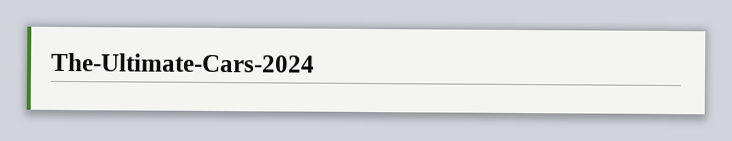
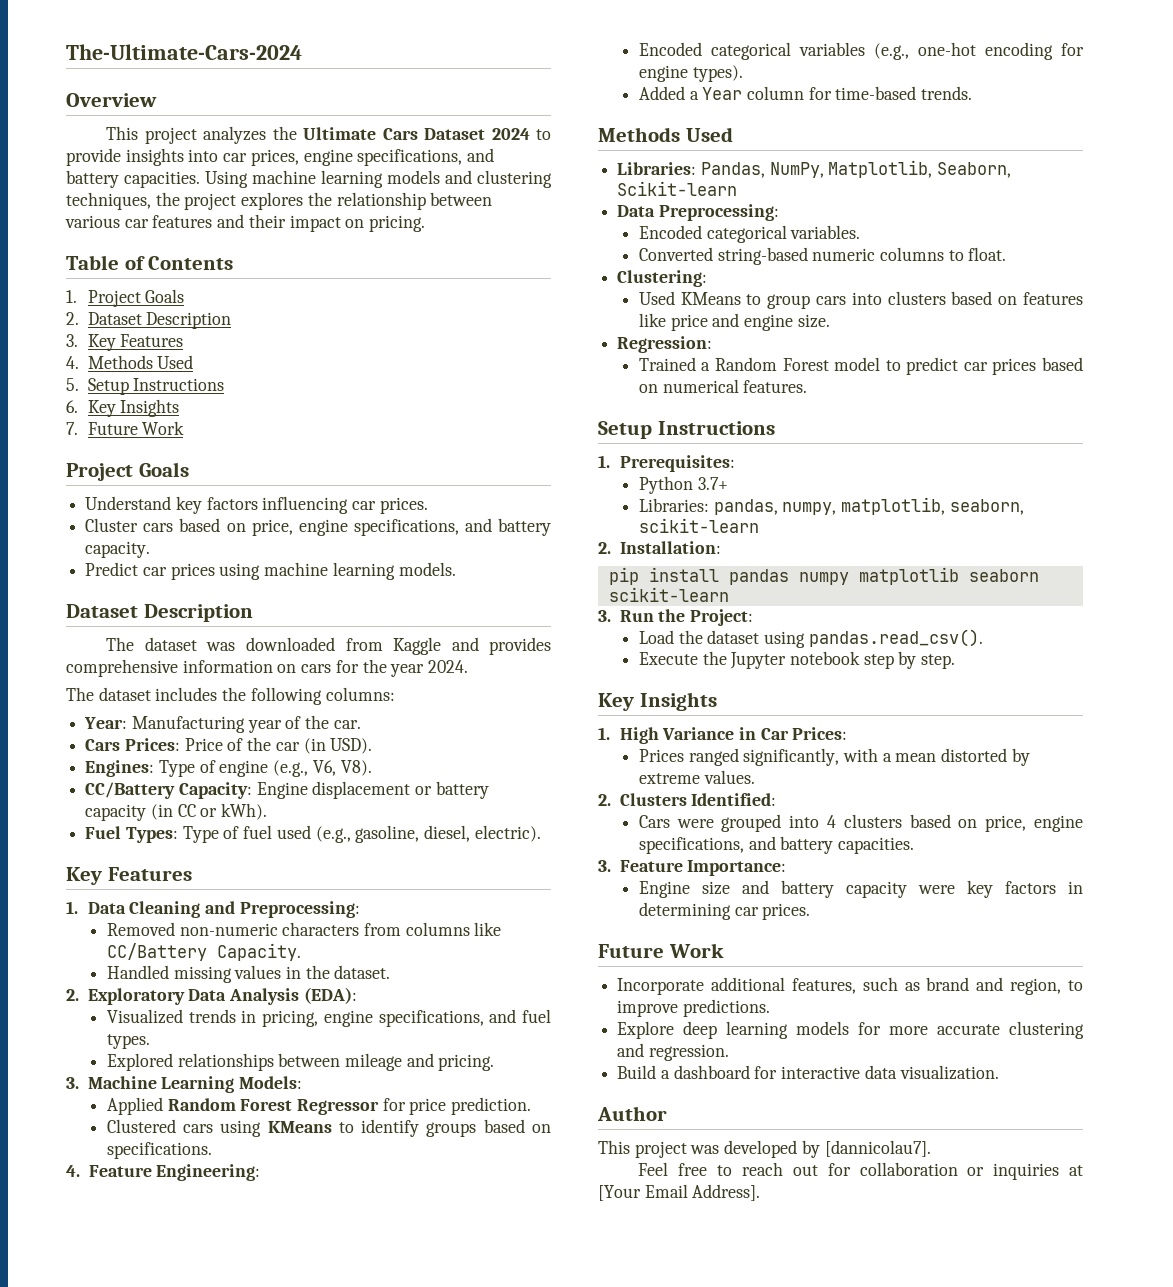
+ Overview
+ This project analyzes the Ultimate Cars Dataset 2024 to provide insights into car prices, engine specifications, and battery capacities. Using machine learning models and clustering techniques, the project explores the relationship between various car features and their impact on pricing.
+ Table of Contents
+ 1. Project Goals
+ 2. Dataset Description
+ 3. Key Features
+ 4. Methods Used
+ 5. Setup Instructions
+ 6. Key Insights
+ 7. Future Work
+ Project Goals
+ Understand key factors influencing car prices.
+ Cluster cars based on price, engine specifications, and battery capacity.
+ Predict car prices using machine learning models.
+ Dataset Description
+ The dataset was downloaded from Kaggle and provides comprehensive information on cars for the year 2024.
+ The dataset includes the following columns:
+ Year: Manufacturing year of the car.
+ Cars Prices: Price of the car (in USD).
+ Engines: Type of engine (e.g., V6, V8).
+ CC/Battery Capacity: Engine displacement or battery capacity (in CC or kWh).
+ Fuel Types: Type of fuel used (e.g., gasoline, diesel, electric).
+ Key Features
+ 1. Data Cleaning and Preprocessing:
+ Removed non-numeric characters from columns like CC/Battery Capacity.
+ Handled missing values in the dataset.
+ 2. Exploratory Data Analysis (EDA):
+ Visualized trends in pricing, engine specifications, and fuel types.
+ Explored relationships between mileage and pricing.
+ 3. Machine Learning Models:
+ Applied Random Forest Regressor for price prediction.
+ Clustered cars using KMeans to identify groups based on specifications.
+ 4. Feature Engineering:
+ Encoded categorical variables (e.g., one-hot encoding for engine types).
+ Added a Year column for time-based trends.
+ Methods Used
+ Libraries: Pandas, NumPy, Matplotlib, Seaborn, Scikit-learn
+ Data Preprocessing:
+ Encoded categorical variables.
+ Converted string-based numeric columns to float.
+ Clustering:
+ Used KMeans to group cars into clusters based on features like price and engine size.
+ Regression:
+ Trained a Random Forest model to predict car prices based on numerical features.
+ Setup Instructions
+ 1. Prerequisites:
+ Python 3.7+
+ Libraries: pandas, numpy, matplotlib, seaborn, scikit-learn
+ 2. Installation:
+ pip install pandas numpy matplotlib seaborn scikit-learn
+ 3. Run the Project:
+ Load the dataset using pandas.read_csv().
+ Execute the Jupyter notebook step by step.
+ Key Insights
+ 1. High Variance in Car Prices:
+ Prices ranged significantly, with a mean distorted by extreme values.
+ 2. Clusters Identified:
+ Cars were grouped into 4 clusters based on price, engine specifications, and battery capacities.
+ 3. Feature Importance:
+ Engine size and battery capacity were key factors in determining car prices.
+ Future Work
+ Incorporate additional features, such as brand and region, to improve predictions.
+ Explore deep learning models for more accurate clustering and regression.
+ Build a dashboard for interactive data visualization.
+ Author
+ This project was developed by [dannicolau7].
+ Feel free to reach out for collaboration or inquiries at [Your Email Address].

